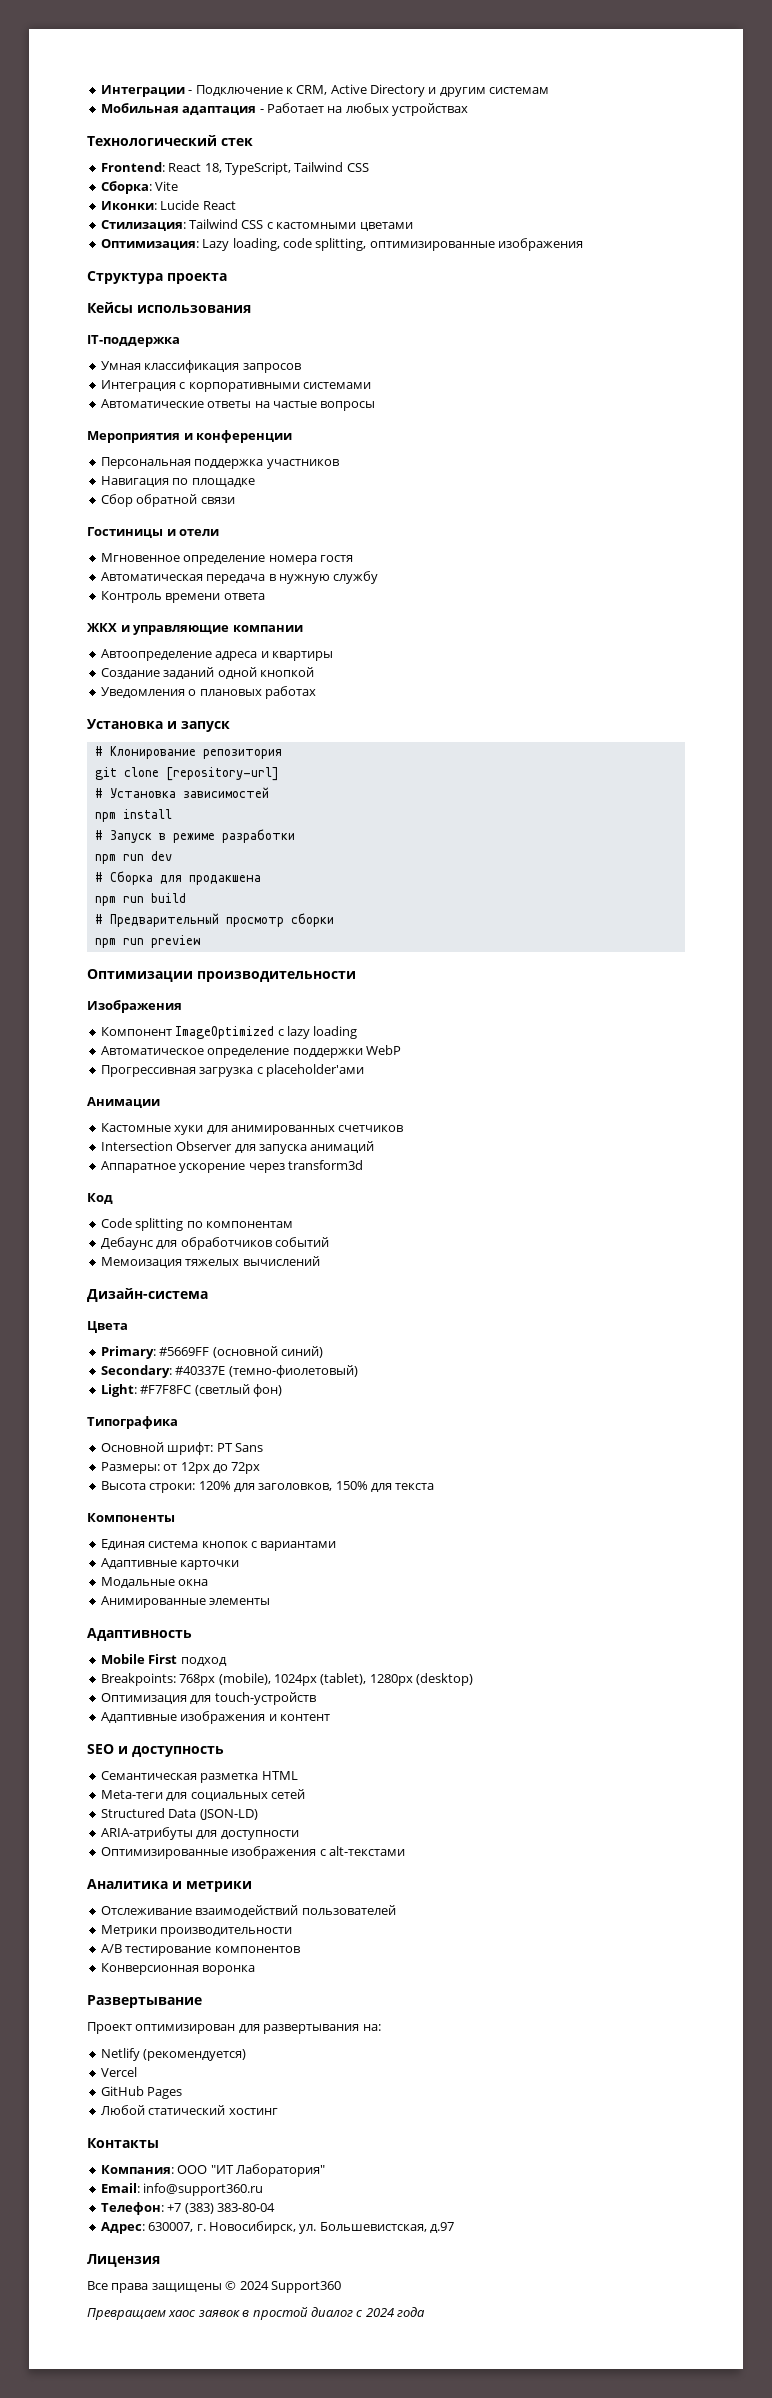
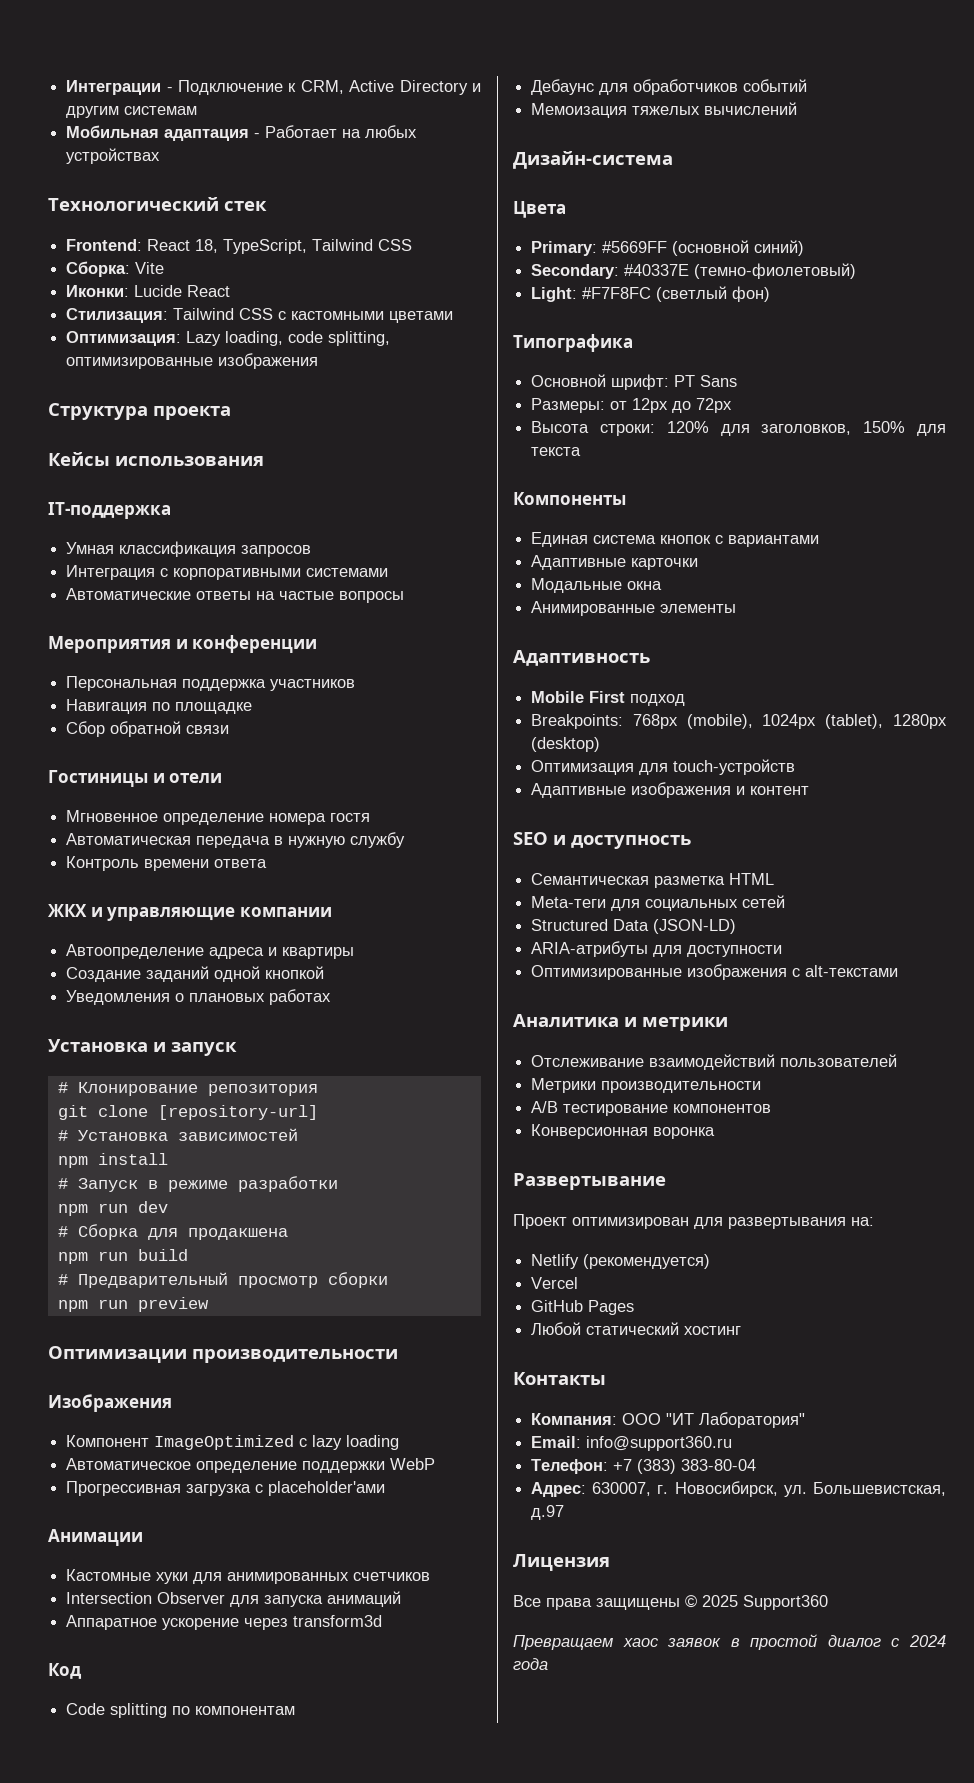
- Все права защищены © 2024 Support360
+ Все права защищены © 2025 Support360

